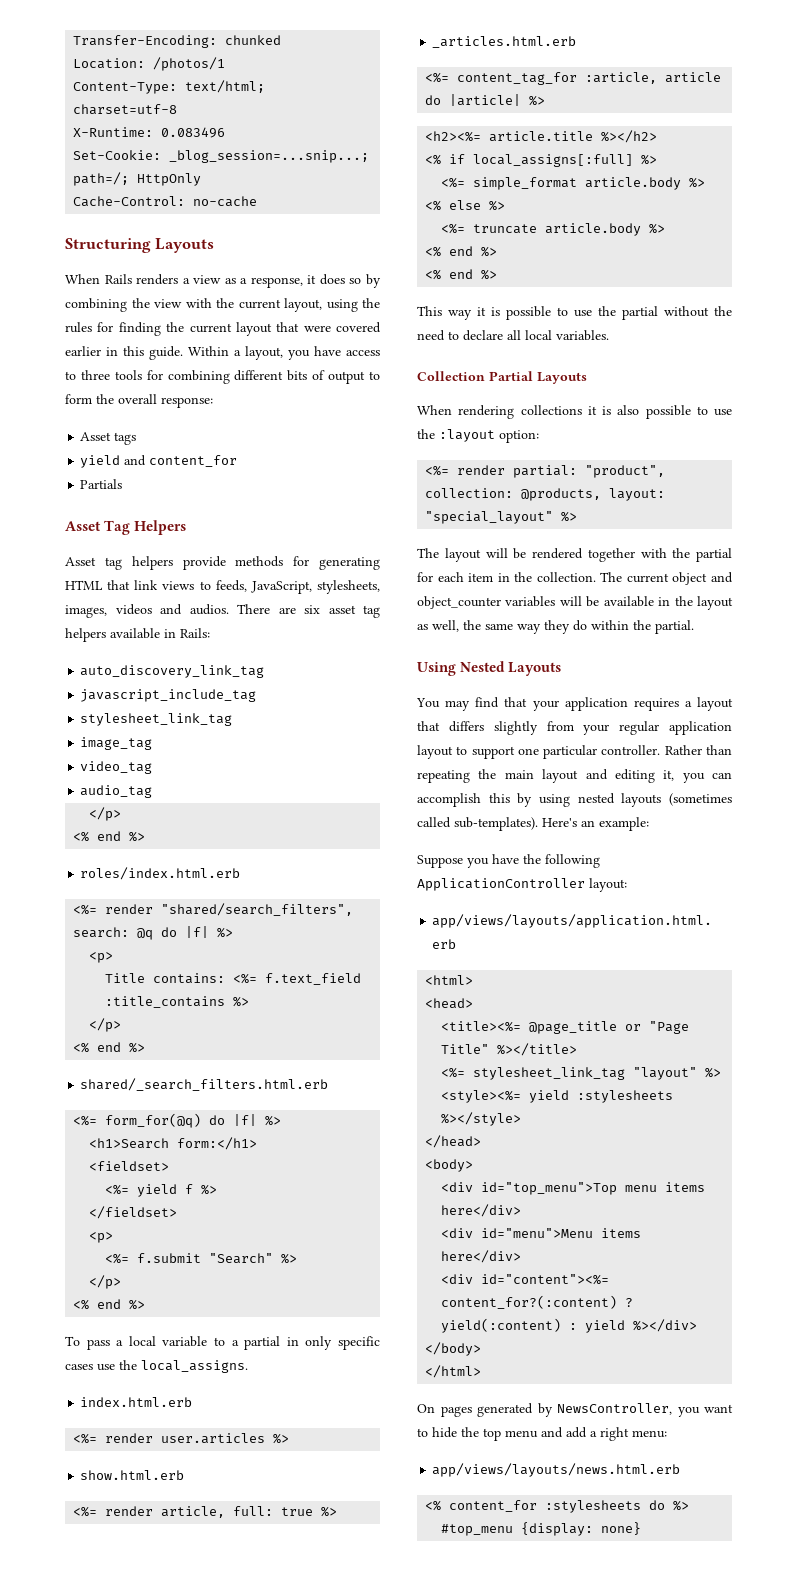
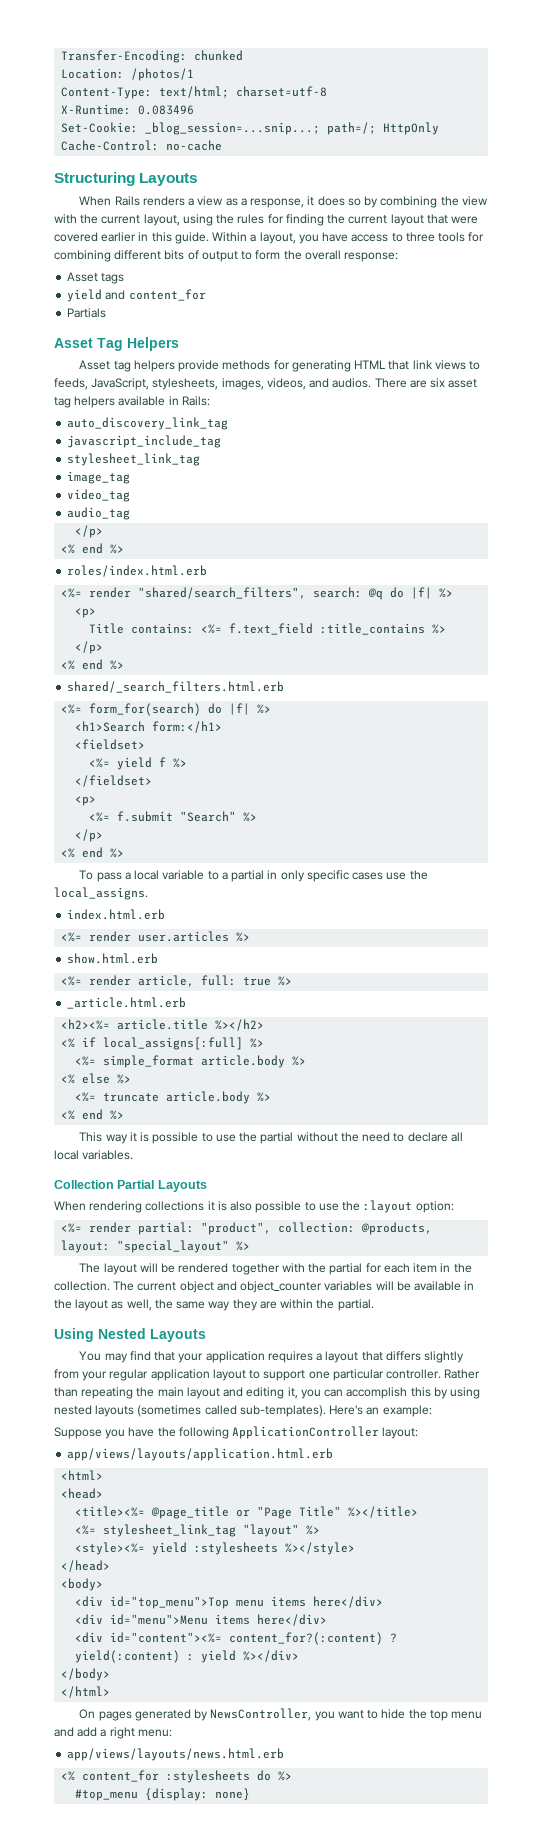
- Asset tag helpers provide methods for generating HTML that link views to feeds, JavaScript, stylesheets, images, videos and audios.
+ Asset tag helpers provide methods for generating HTML that link views to feeds, JavaScript, stylesheets, images, videos, and audios.
- <%= form_for(@q) do |f| %>
+ <%= form_for(search) do |f| %>
- _articles.html.erb
- <%= content_tag_for :article, article do |article| %>
+ _article.html.erb
  <%= truncate article.body %>
- <% end %>
- The current object and object_counter variables will be available in the layout as well, the same way they do within the partial.
+ The current object and object_counter variables will be available in the layout as well, the same way they are within the partial.

